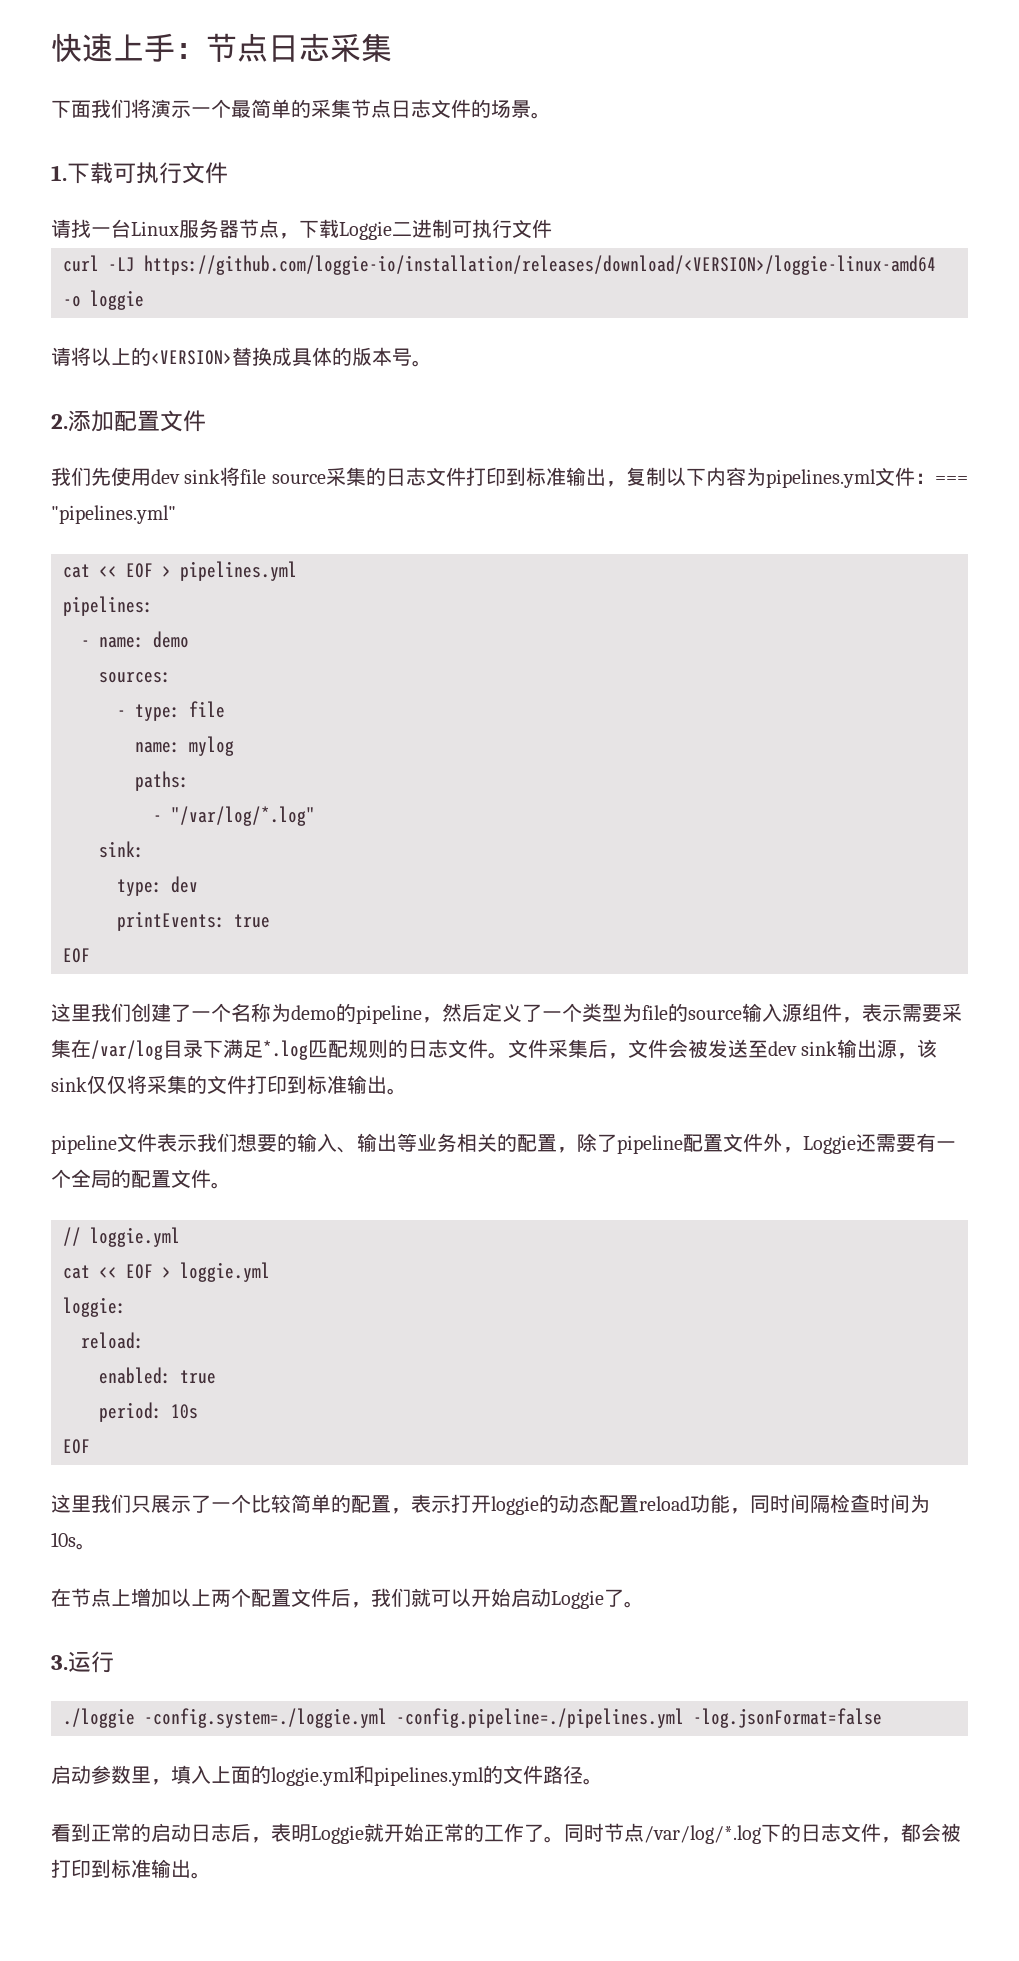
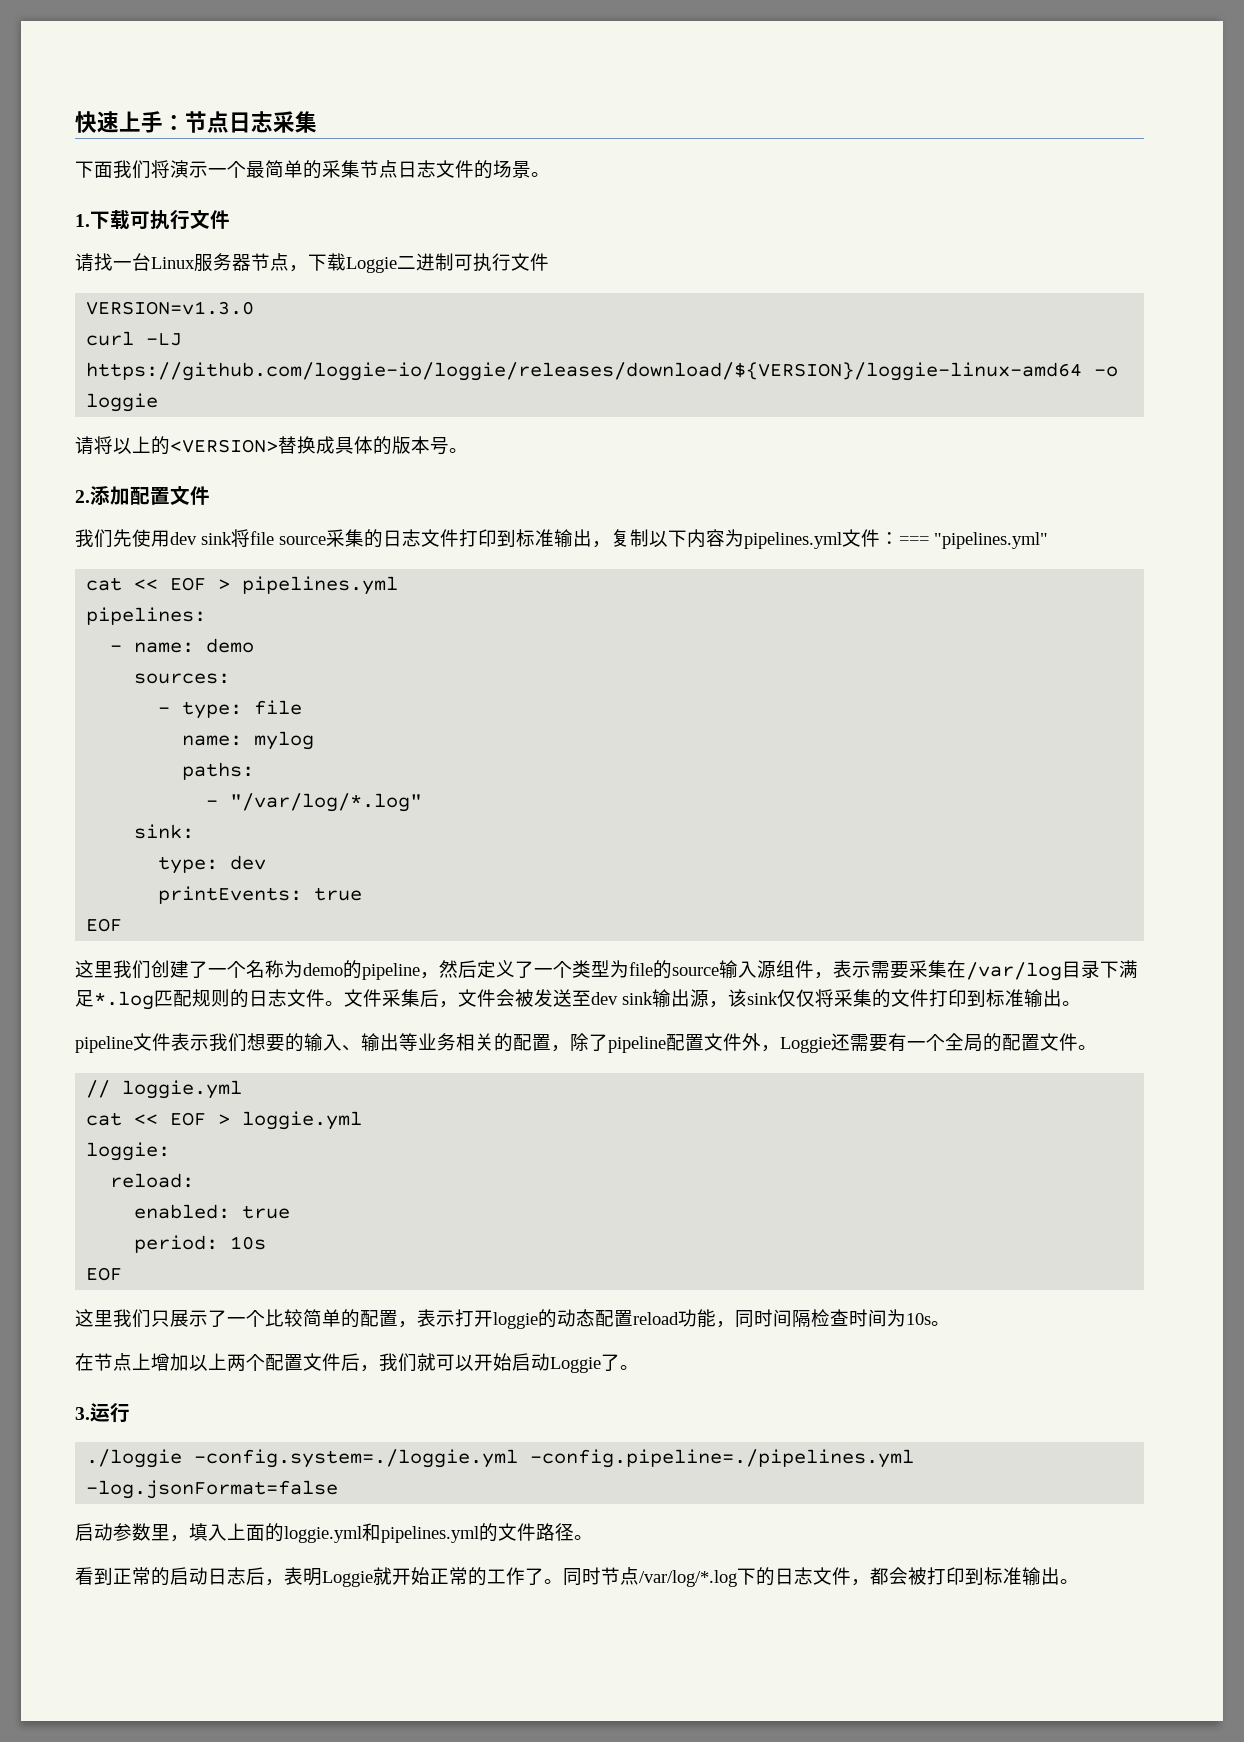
+ VERSION=v1.3.0
- curl -LJ https://github.com/loggie-io/installation/releases/download/<VERSION>/loggie-linux-amd64 -o loggie
+ curl -LJ https://github.com/loggie-io/loggie/releases/download/${VERSION}/loggie-linux-amd64 -o loggie

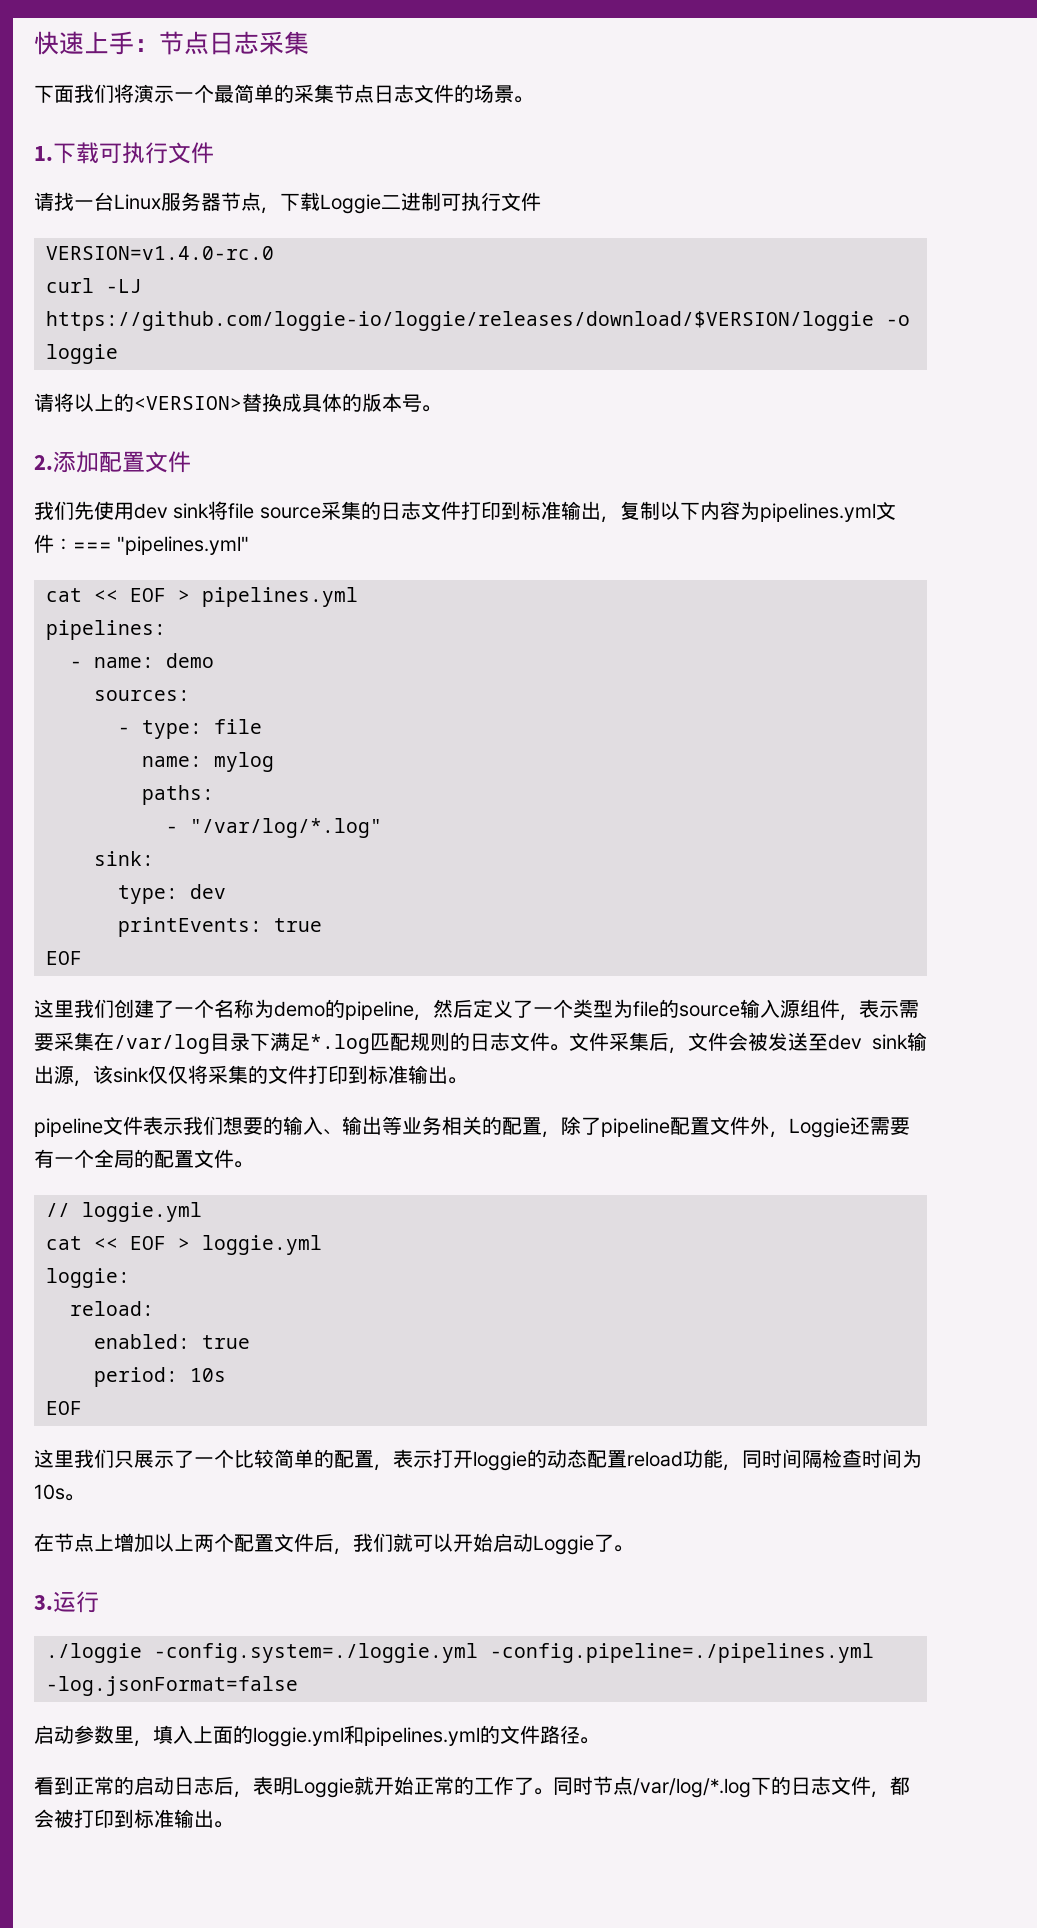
- VERSION=v1.3.0
+ VERSION=v1.4.0-rc.0
- curl -LJ https://github.com/loggie-io/loggie/releases/download/${VERSION}/loggie-linux-amd64 -o loggie
+ curl -LJ https://github.com/loggie-io/loggie/releases/download/$VERSION/loggie -o loggie

